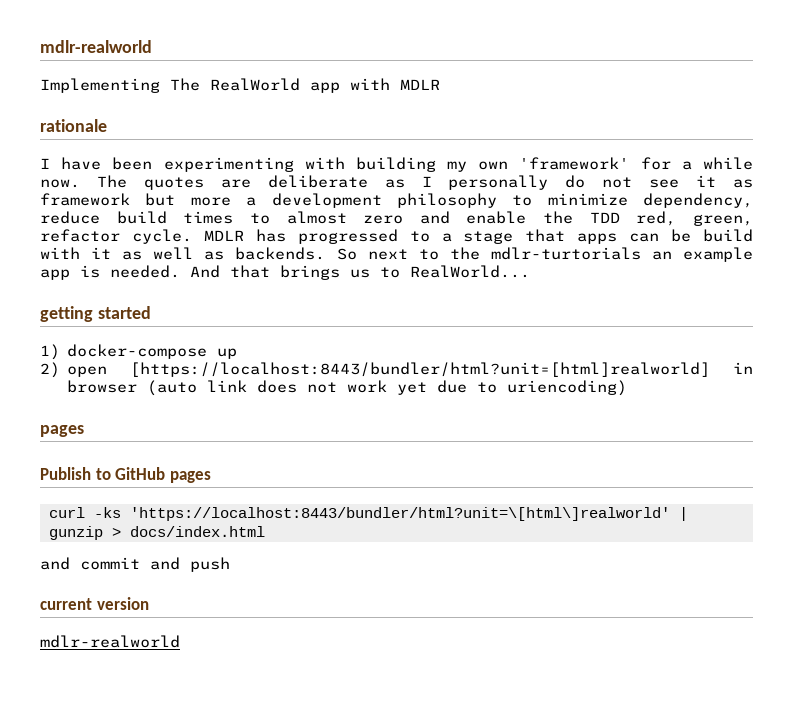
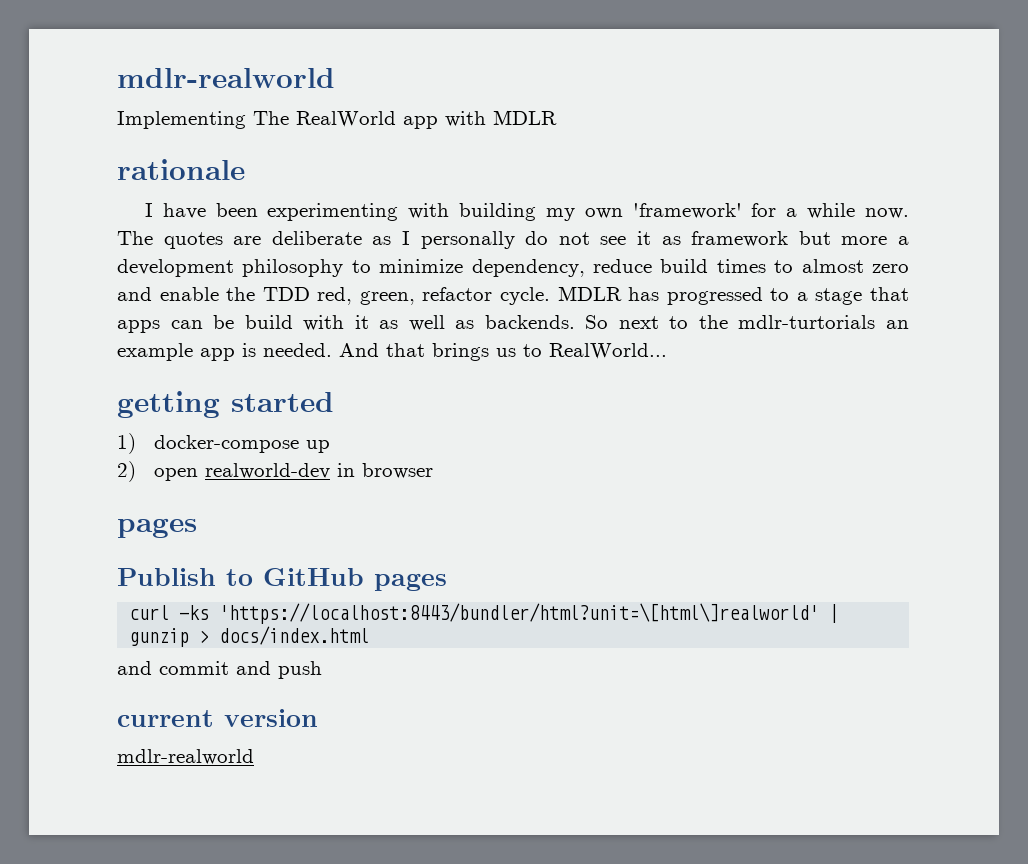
- 2) open [https://localhost:8443/bundler/html?unit=[html]realworld] in browser (auto link does not work yet due to uriencoding)
+ 2) open realworld-dev in browser

